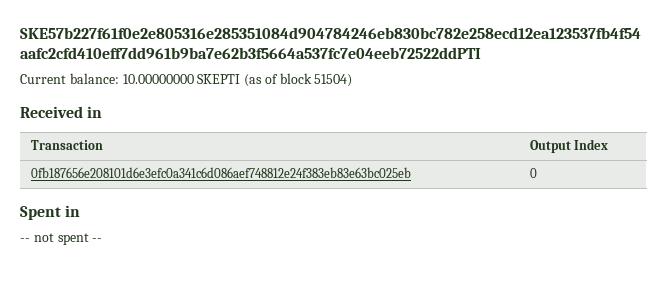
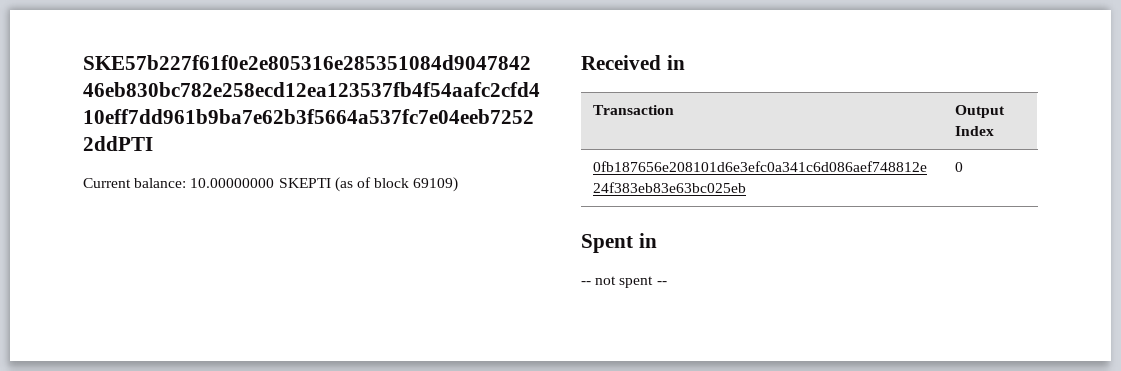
- Current balance: 10.00000000 SKEPTI (as of block 51504)
+ Current balance: 10.00000000 SKEPTI (as of block 69109)

